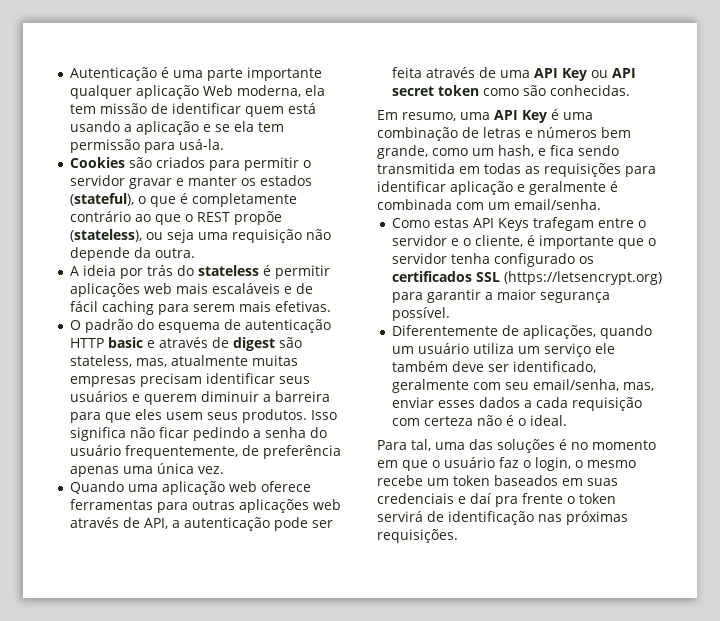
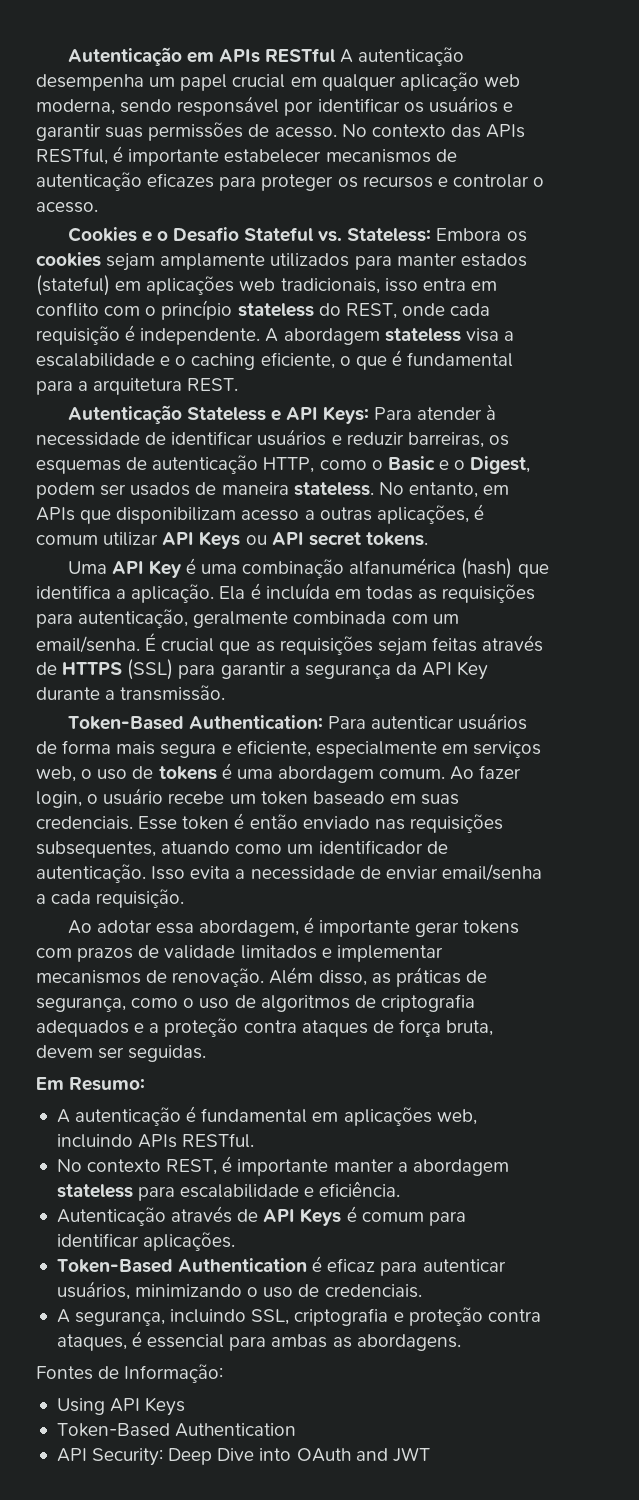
- Autenticação é uma parte importante qualquer aplicação Web moderna, ela tem missão de identificar quem está usando a aplicação e se ela tem permissão para usá-la.
- Cookies são criados para permitir o servidor gravar e manter os estados (stateful), o que é completamente contrário ao que o REST propõe (stateless), ou seja uma requisição não depende da outra.
- A ideia por trás do stateless é permitir aplicações web mais escaláveis e de fácil caching para serem mais efetivas.
- O padrão do esquema de autenticação HTTP basic e através de digest são stateless, mas, atualmente muitas empresas precisam identificar seus usuários e querem diminuir a barreira para que eles usem seus produtos. Isso significa não ficar pedindo a senha do usuário frequentemente, de preferência apenas uma única vez.
- Quando uma aplicação web oferece ferramentas para outras aplicações web através de API, a autenticação pode ser feita através de uma API Key ou API secret token como são conhecidas.
- Em resumo, uma API Key é uma combinação de letras e números bem grande, como um hash, e fica sendo transmitida em todas as requisições para identificar aplicação e geralmente é combinada com um email/senha.
- Como estas API Keys trafegam entre o servidor e o cliente, é importante que o servidor tenha configurado os certificados SSL (https://letsencrypt.org) para garantir a maior segurança possível.
- Diferentemente de aplicações, quando um usuário utiliza um serviço ele também deve ser identificado, geralmente com seu email/senha, mas, enviar esses dados a cada requisição com certeza não é o ideal.
- Para tal, uma das soluções é no momento em que o usuário faz o login, o mesmo recebe um token baseados em suas credenciais e daí pra frente o token servirá de identificação nas próximas requisições.
+ Autenticação em APIs RESTful A autenticação desempenha um papel crucial em qualquer aplicação web moderna, sendo responsável por identificar os usuários e garantir suas permissões de acesso. No contexto das APIs RESTful, é importante estabelecer mecanismos de autenticação eficazes para proteger os recursos e controlar o acesso.
+ Cookies e o Desafio Stateful vs. Stateless: Embora os cookies sejam amplamente utilizados para manter estados (stateful) em aplicações web tradicionais, isso entra em conflito com o princípio stateless do REST, onde cada requisição é independente. A abordagem stateless visa a escalabilidade e o caching eficiente, o que é fundamental para a arquitetura REST.
+ Autenticação Stateless e API Keys: Para atender à necessidade de identificar usuários e reduzir barreiras, os esquemas de autenticação HTTP, como o Basic e o Digest, podem ser usados de maneira stateless. No entanto, em APIs que disponibilizam acesso a outras aplicações, é comum utilizar API Keys ou API secret tokens.
+ Uma API Key é uma combinação alfanumérica (hash) que identifica a aplicação. Ela é incluída em todas as requisições para autenticação, geralmente combinada com um email/senha. É crucial que as requisições sejam feitas através de HTTPS (SSL) para garantir a segurança da API Key durante a transmissão.
+ Token-Based Authentication: Para autenticar usuários de forma mais segura e eficiente, especialmente em serviços web, o uso de tokens é uma abordagem comum. Ao fazer login, o usuário recebe um token baseado em suas credenciais. Esse token é então enviado nas requisições subsequentes, atuando como um identificador de autenticação. Isso evita a necessidade de enviar email/senha a cada requisição.
+ Ao adotar essa abordagem, é importante gerar tokens com prazos de validade limitados e implementar mecanismos de renovação. Além disso, as práticas de segurança, como o uso de algoritmos de criptografia adequados e a proteção contra ataques de força bruta, devem ser seguidas.
+ Em Resumo:
+ A autenticação é fundamental em aplicações web, incluindo APIs RESTful.
+ No contexto REST, é importante manter a abordagem stateless para escalabilidade e eficiência.
+ Autenticação através de API Keys é comum para identificar aplicações.
+ Token-Based Authentication é eficaz para autenticar usuários, minimizando o uso de credenciais.
+ A segurança, incluindo SSL, criptografia e proteção contra ataques, é essencial para ambas as abordagens.
+ Fontes de Informação:
+ Using API Keys
+ Token-Based Authentication
+ API Security: Deep Dive into OAuth and JWT

